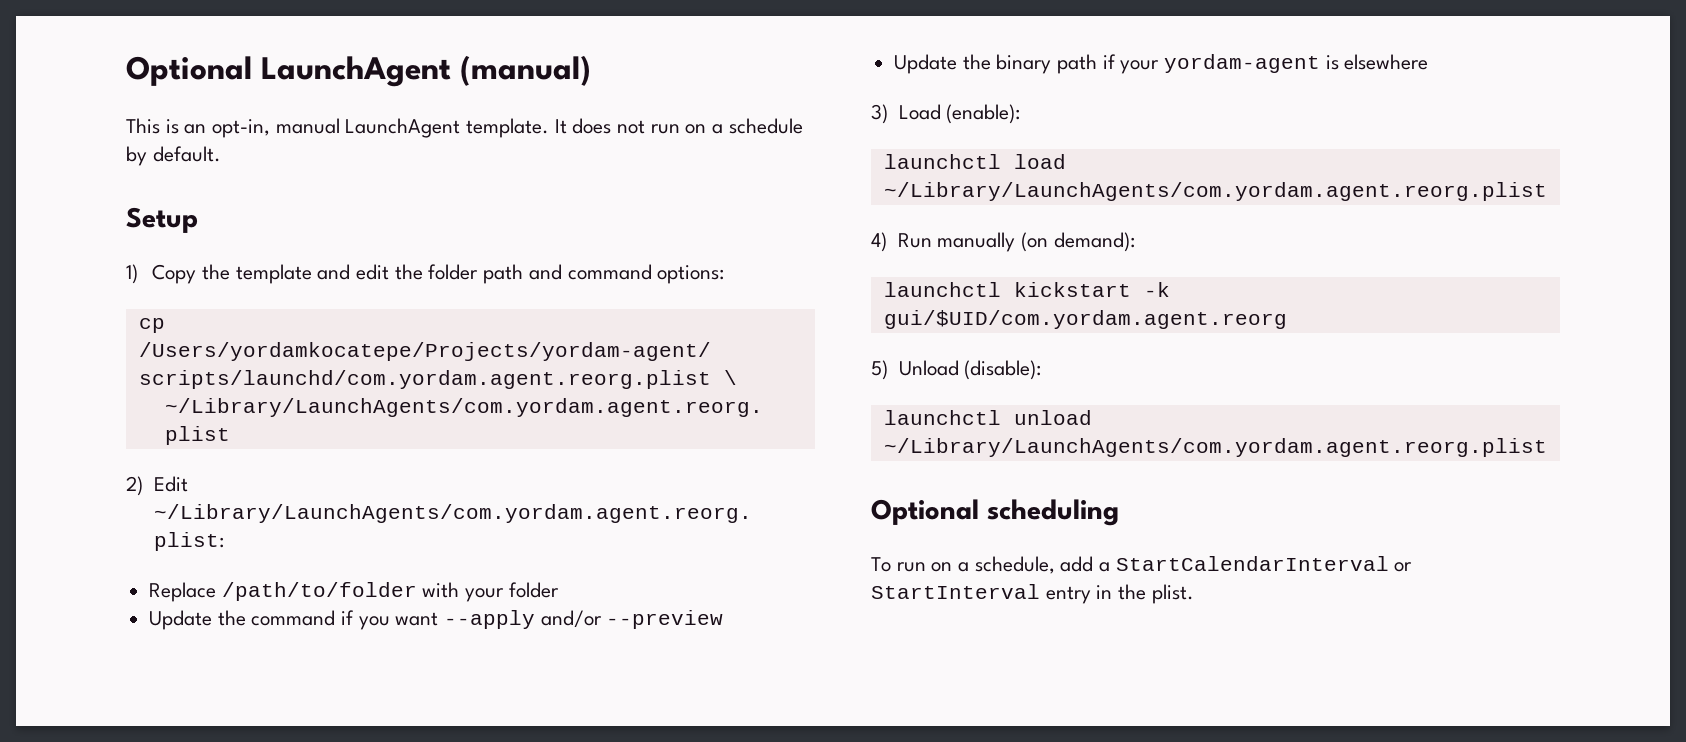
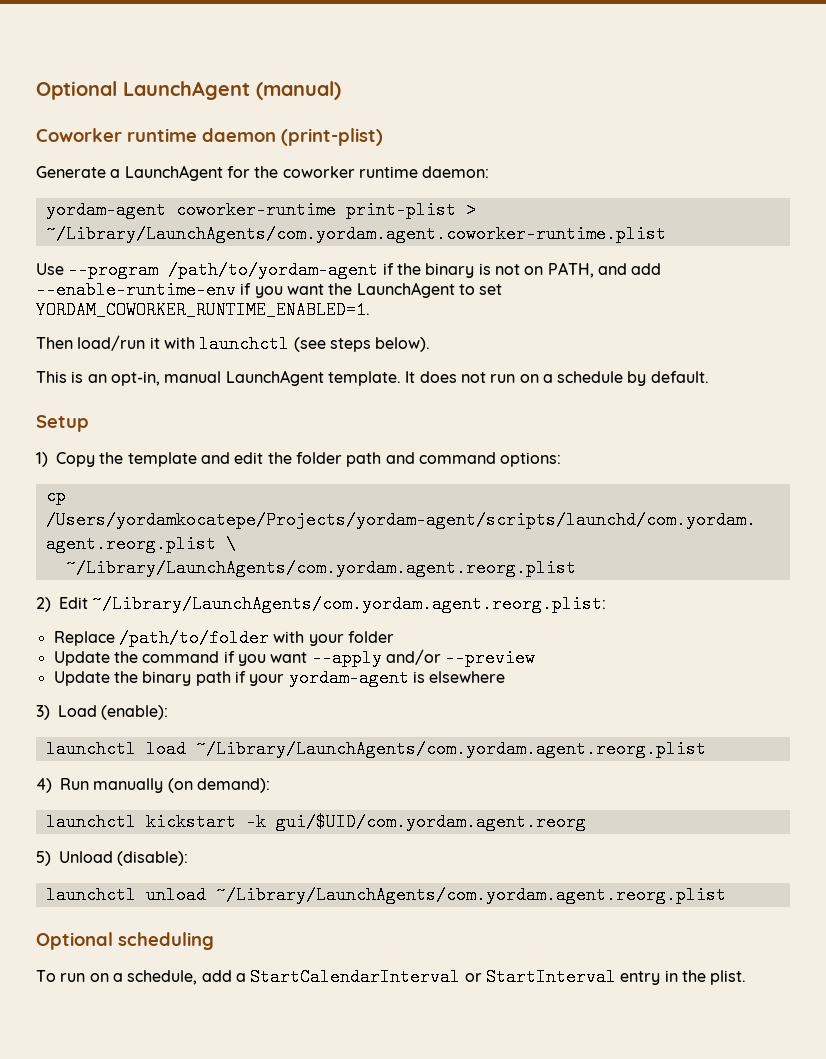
+ Coworker runtime daemon (print-plist)
+ Generate a LaunchAgent for the coworker runtime daemon:
+ yordam-agent coworker-runtime print-plist > ~/Library/LaunchAgents/com.yordam.agent.coworker-runtime.plist
+ Use --program /path/to/yordam-agent if the binary is not on PATH, and add --enable-runtime-env if you want the LaunchAgent to set YORDAM_COWORKER_RUNTIME_ENABLED=1.
+ Then load/run it with launchctl (see steps below).

